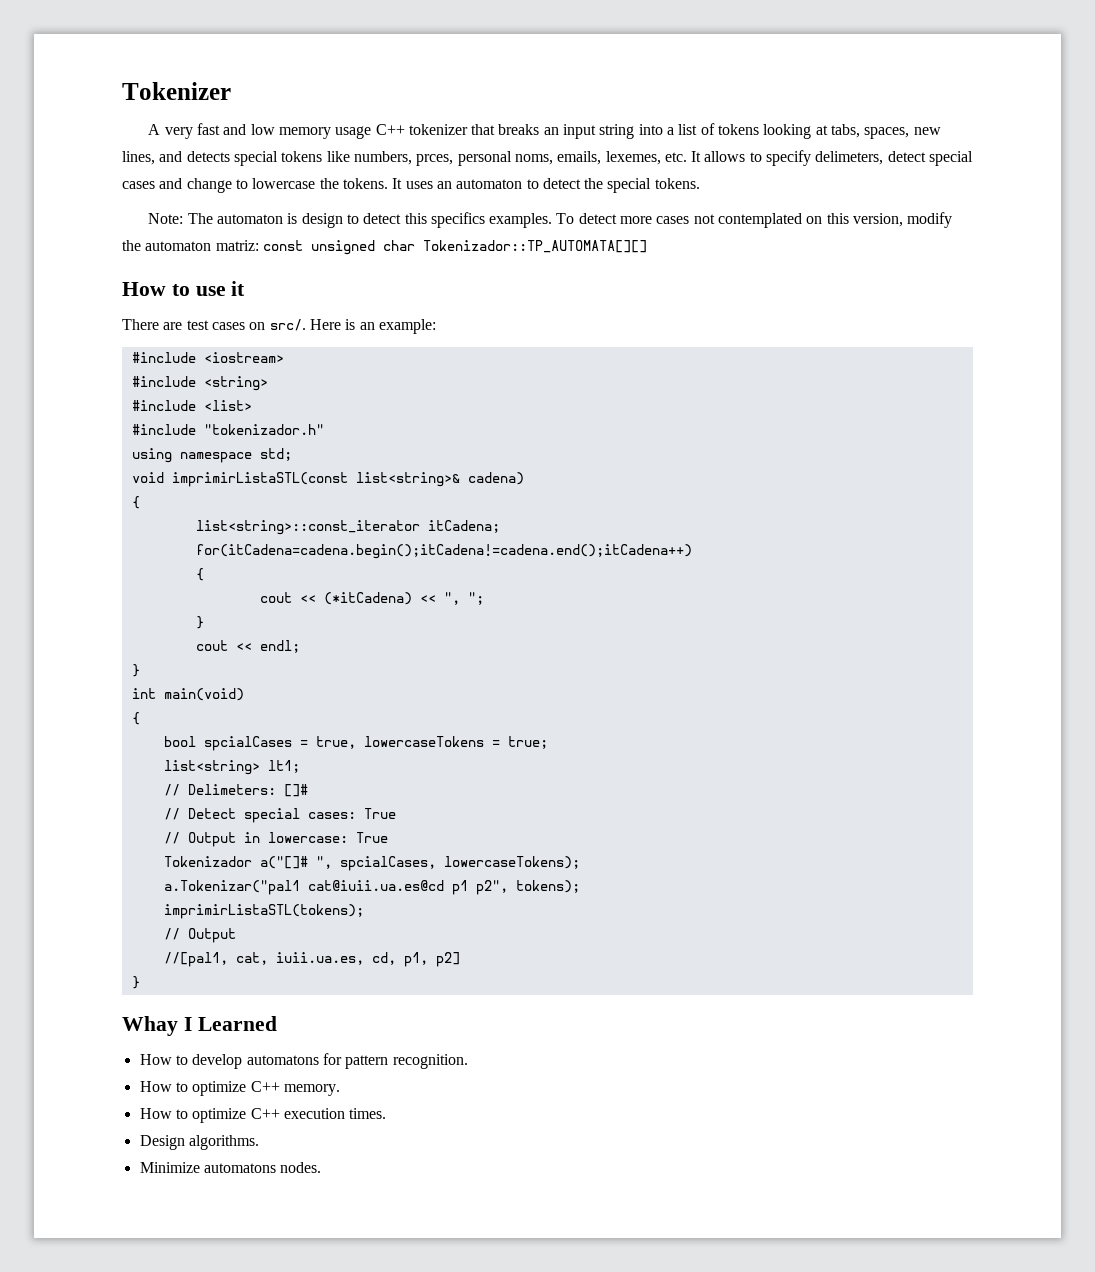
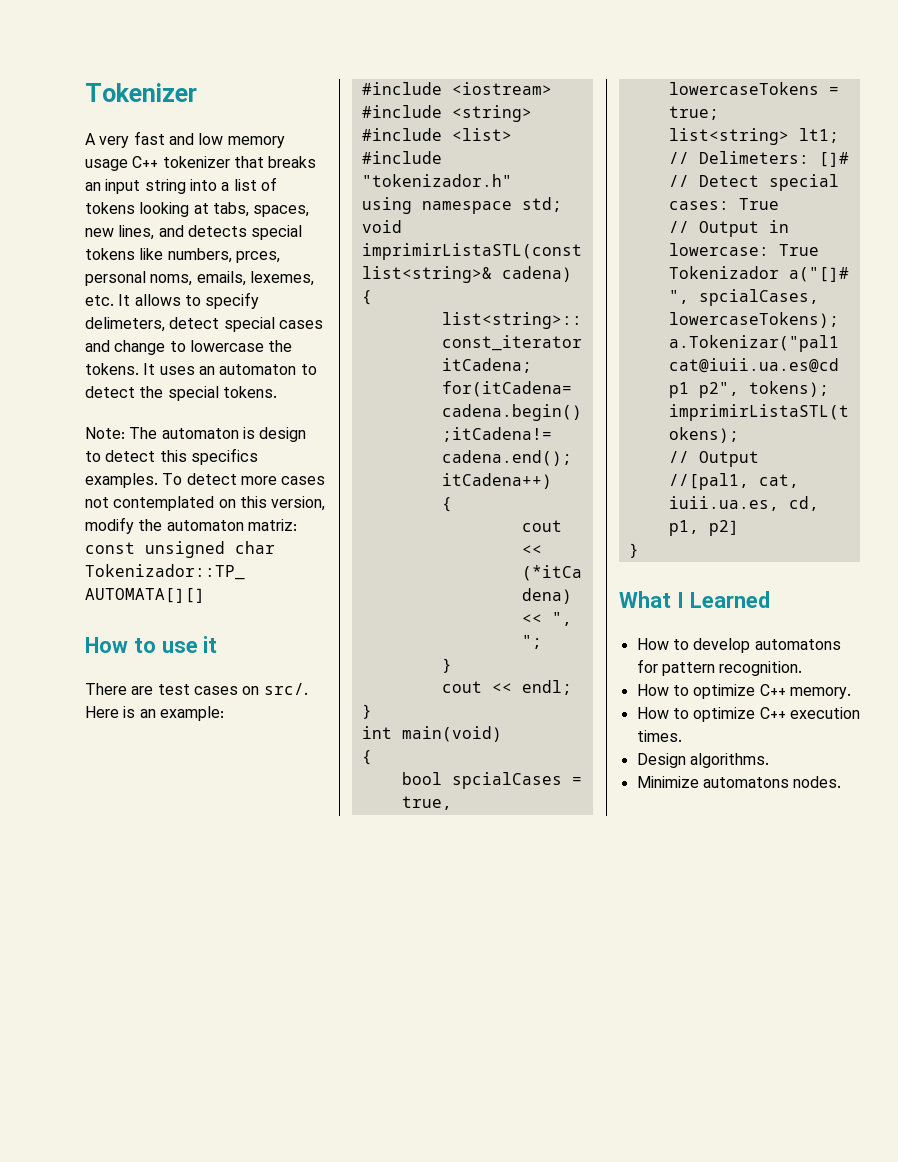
- Whay I Learned
+ What I Learned

